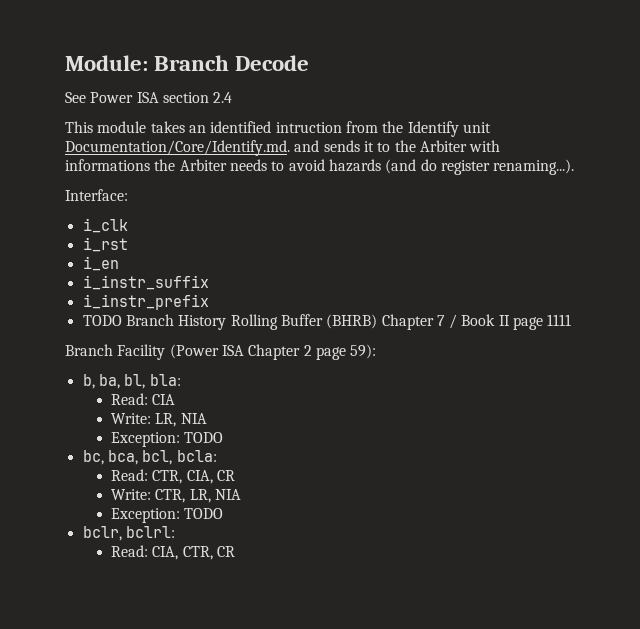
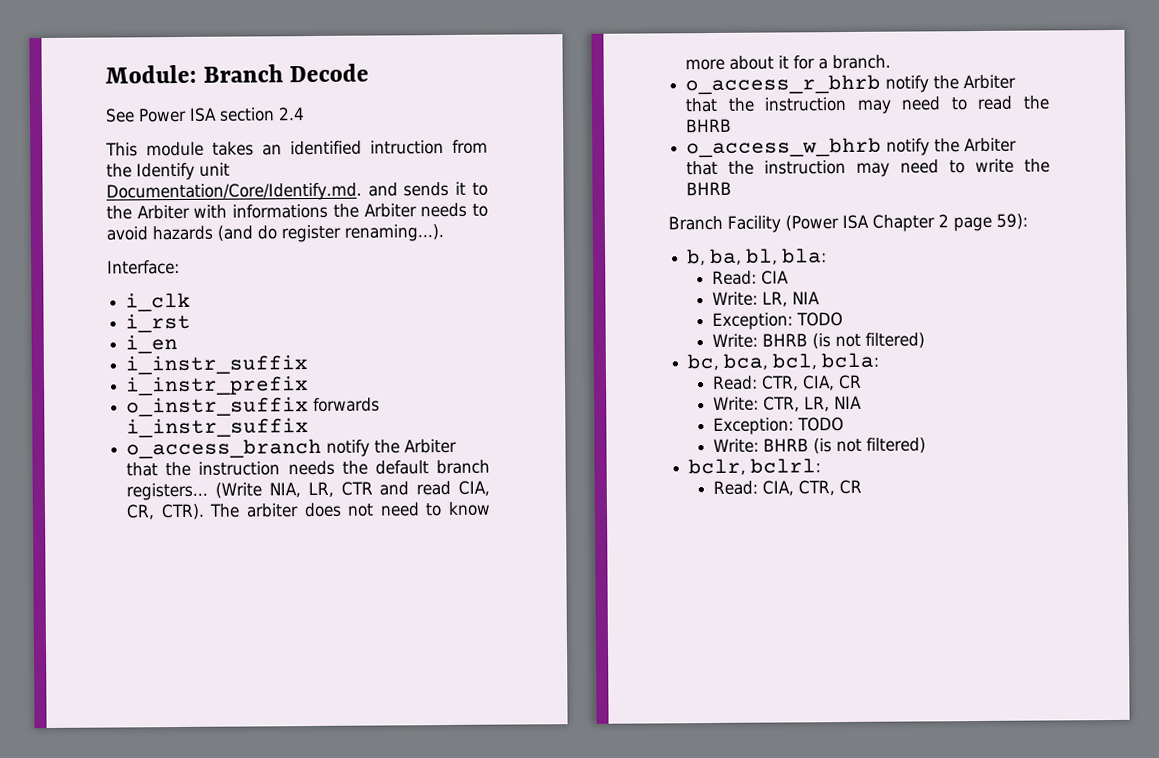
- TODO Branch History Rolling Buffer (BHRB) Chapter 7 / Book II page 1111
+ o_instr_suffix forwards i_instr_suffix
+ o_access_branch notify the Arbiter that the instruction needs the default branch registers... (Write NIA, LR, CTR and read CIA, CR, CTR). The arbiter does not need to know more about it for a branch.
+ o_access_r_bhrb notify the Arbiter that the instruction may need to read the BHRB
+ o_access_w_bhrb notify the Arbiter that the instruction may need to write the BHRB
  Write: LR, NIA
  Exception: TODO
+ Write: BHRB (is not filtered)
  Write: CTR, LR, NIA
  Exception: TODO
+ Write: BHRB (is not filtered)

